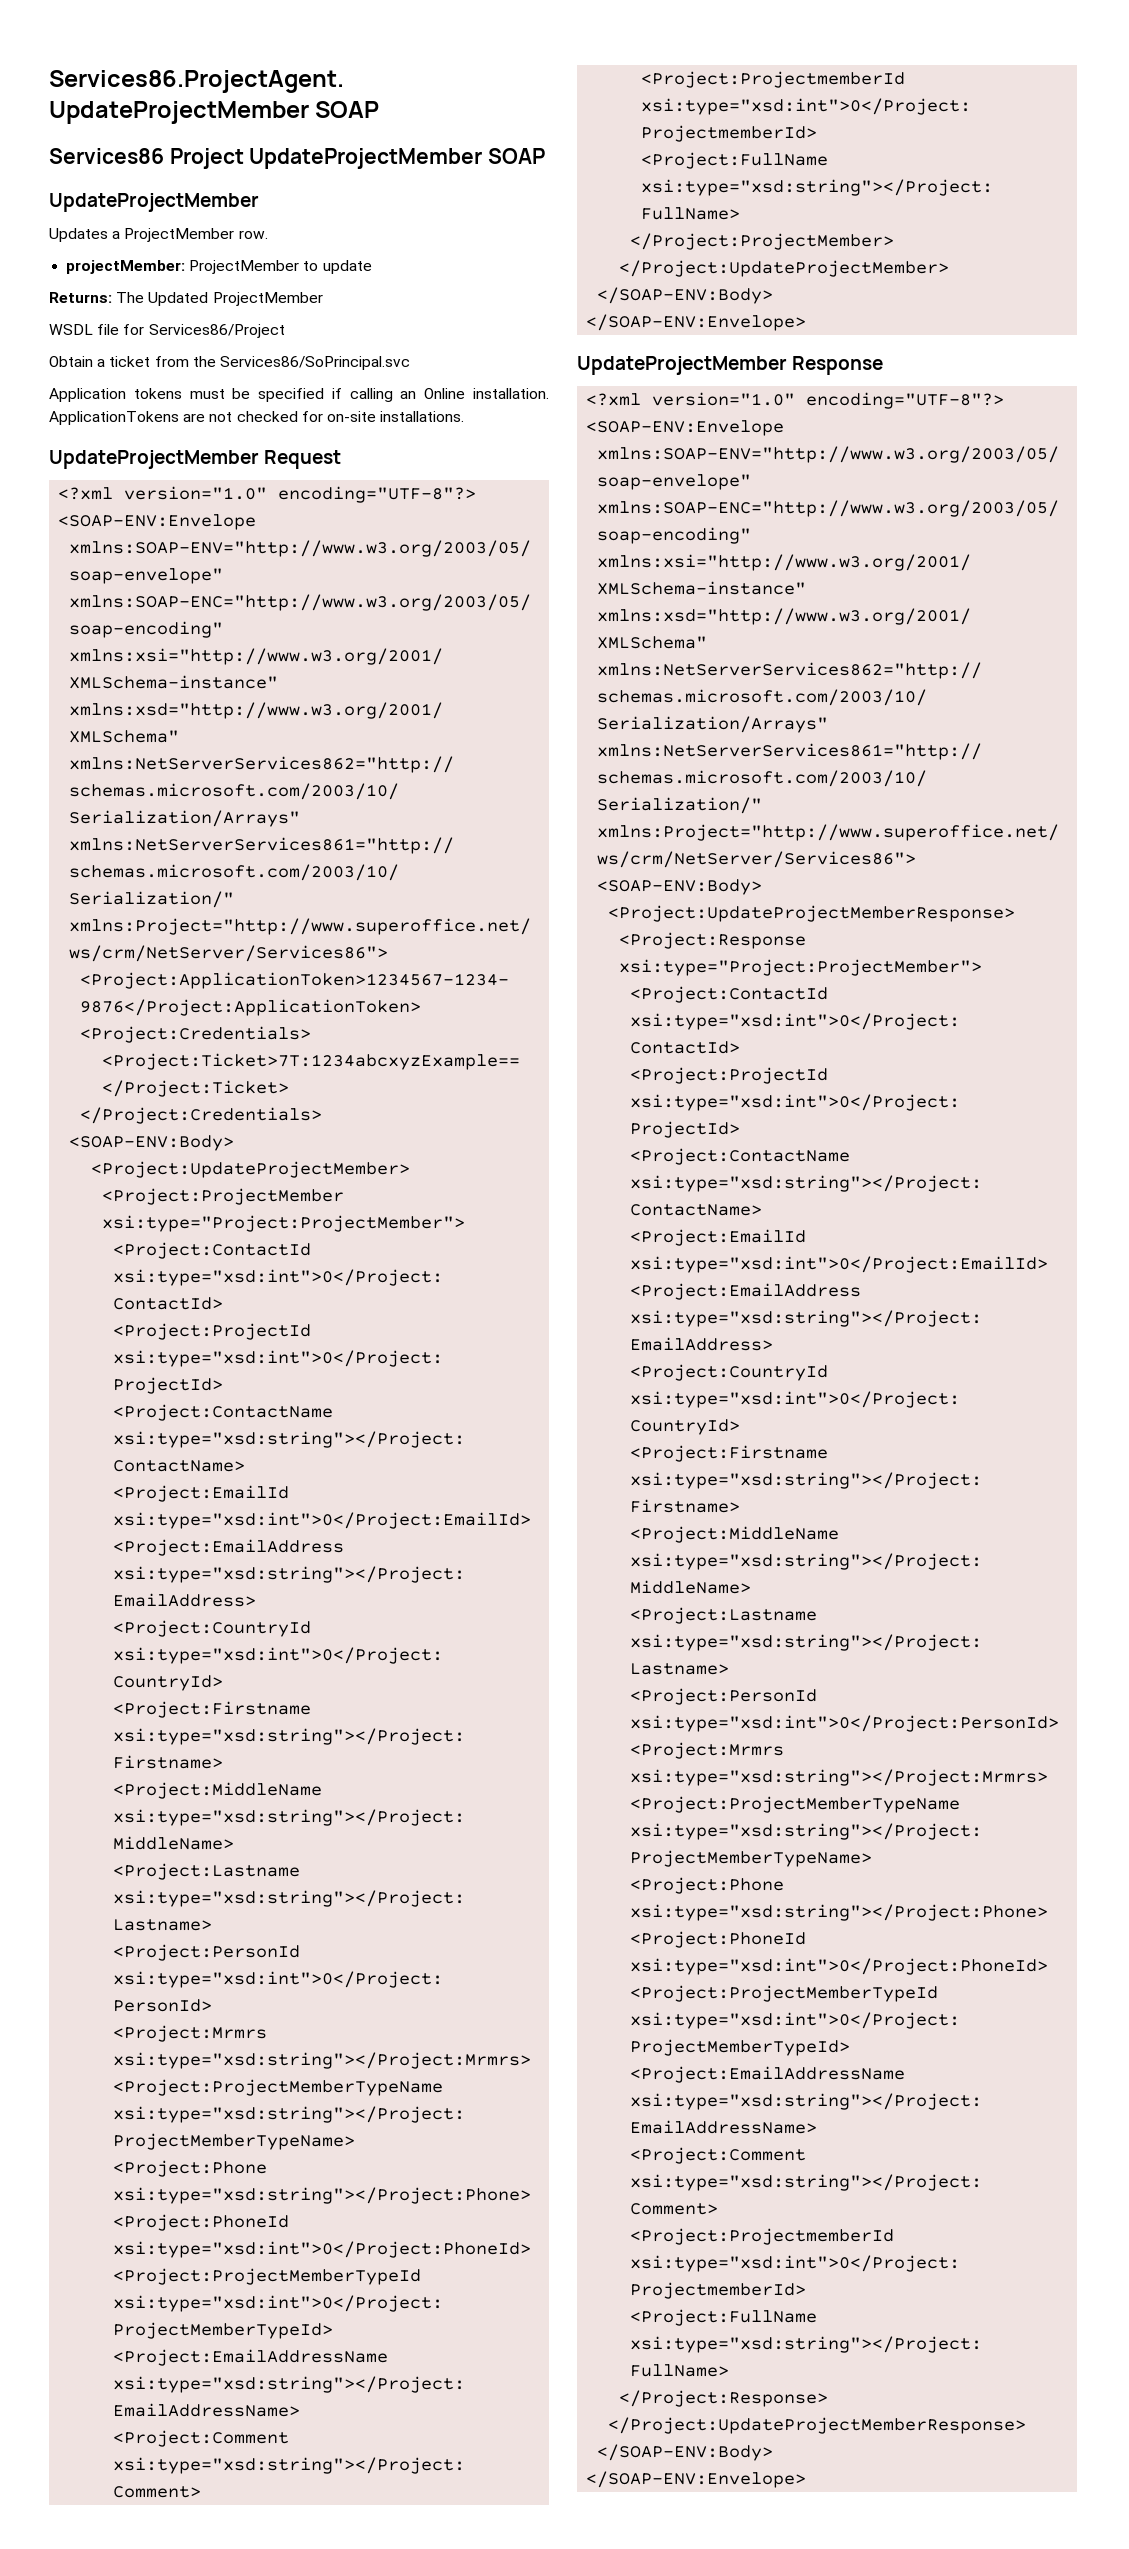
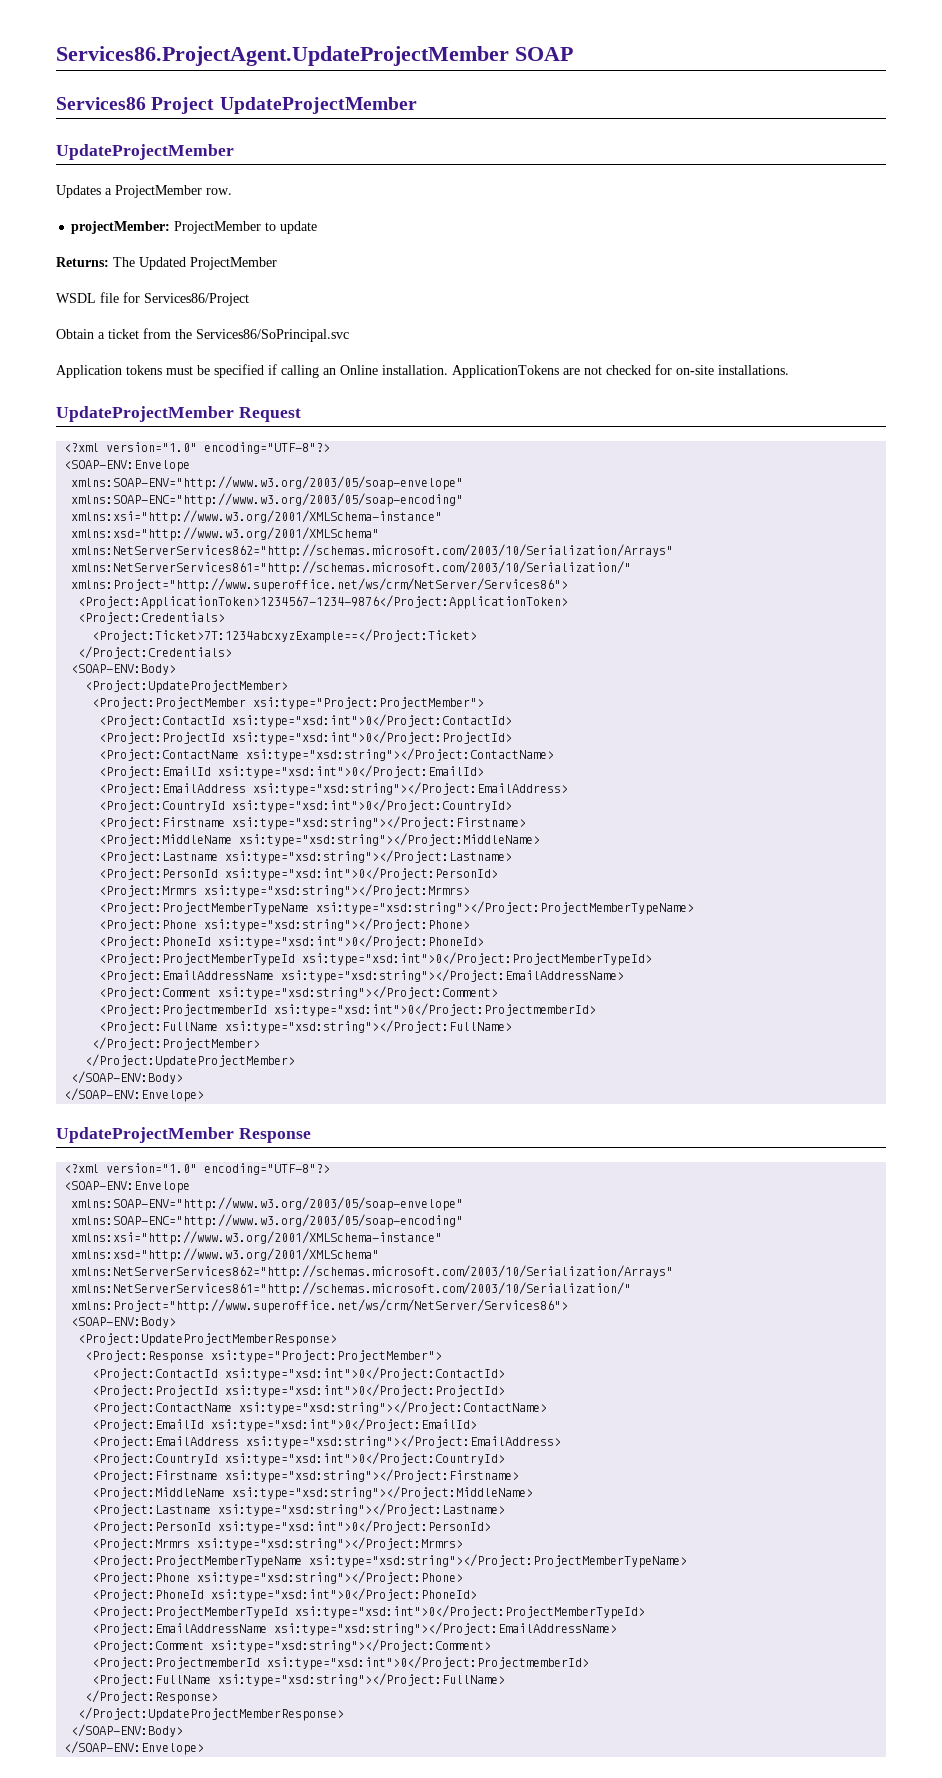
- Services86 Project UpdateProjectMember SOAP
+ Services86 Project UpdateProjectMember

